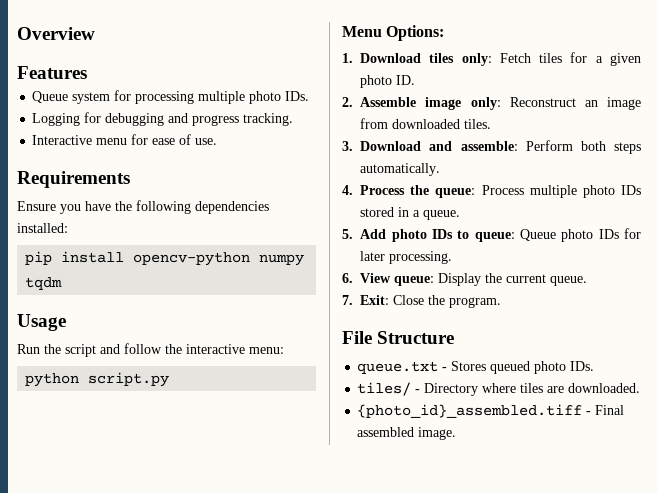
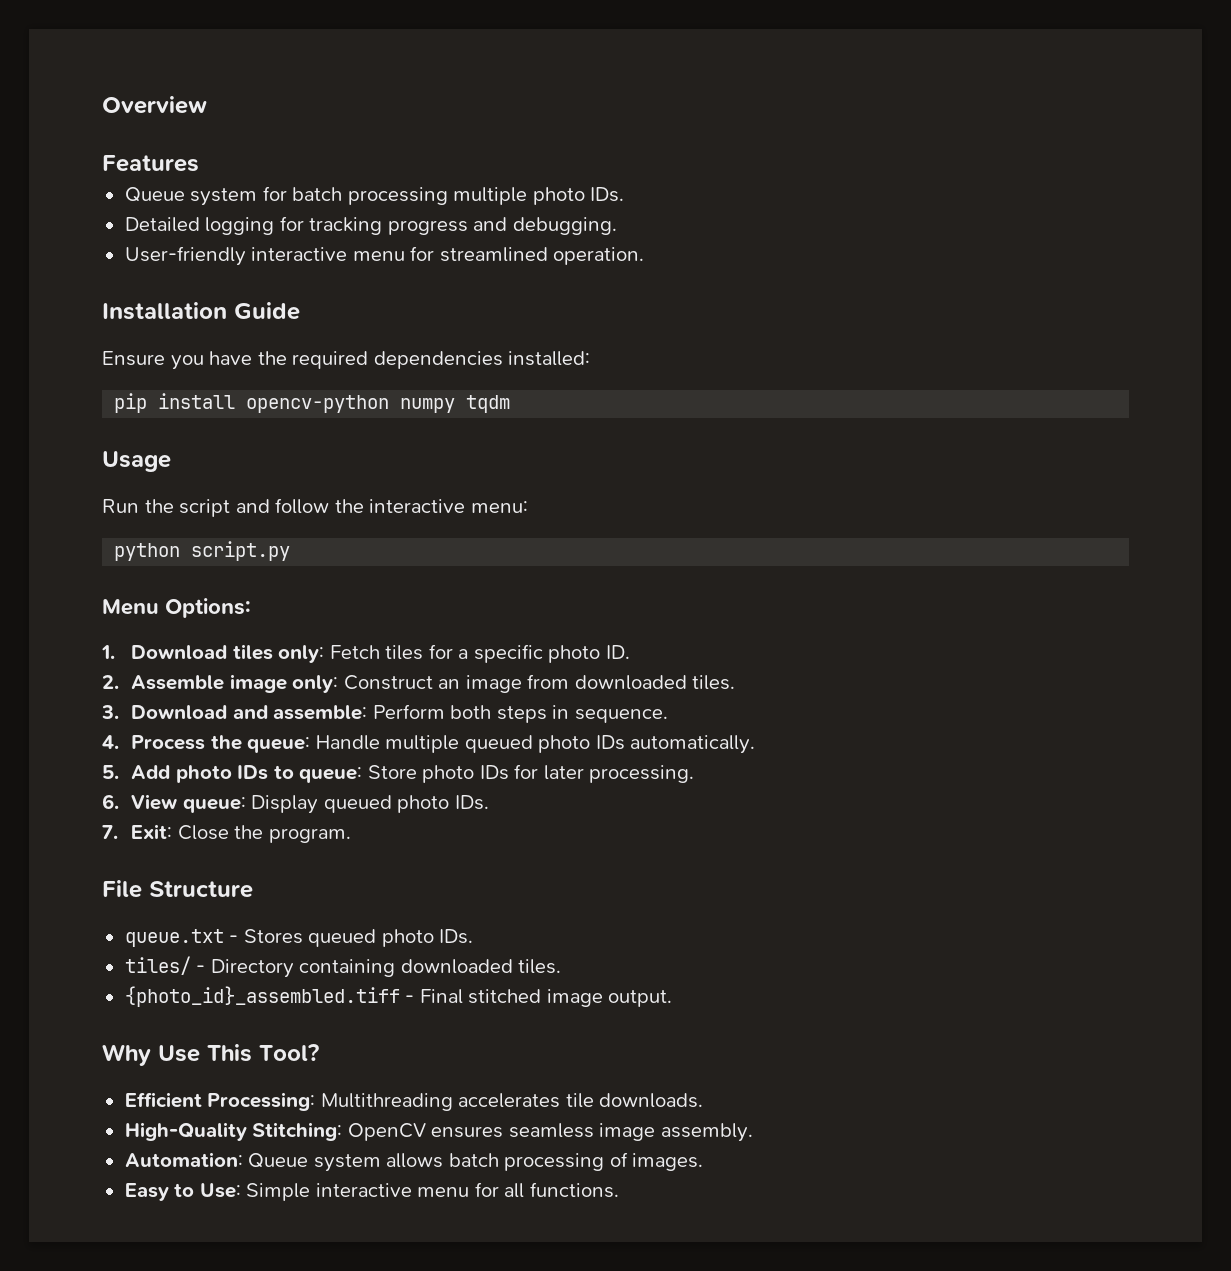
- Queue system for processing multiple photo IDs.
+ Queue system for batch processing multiple photo IDs.
- Logging for debugging and progress tracking.
- Interactive menu for ease of use.
- Requirements
+ Detailed logging for tracking progress and debugging.
+ User-friendly interactive menu for streamlined operation.
+ Installation Guide
- Ensure you have the following dependencies installed:
+ Ensure you have the required dependencies installed:
- 1. Download tiles only: Fetch tiles for a given photo ID.
+ 1. Download tiles only: Fetch tiles for a specific photo ID.
- 2. Assemble image only: Reconstruct an image from downloaded tiles.
+ 2. Assemble image only: Construct an image from downloaded tiles.
- 3. Download and assemble: Perform both steps automatically.
+ 3. Download and assemble: Perform both steps in sequence.
- 4. Process the queue: Process multiple photo IDs stored in a queue.
+ 4. Process the queue: Handle multiple queued photo IDs automatically.
- 5. Add photo IDs to queue: Queue photo IDs for later processing.
+ 5. Add photo IDs to queue: Store photo IDs for later processing.
- 6. View queue: Display the current queue.
+ 6. View queue: Display queued photo IDs.
- tiles/ - Directory where tiles are downloaded.
+ tiles/ - Directory containing downloaded tiles.
- {photo_id}_assembled.tiff - Final assembled image.
+ {photo_id}_assembled.tiff - Final stitched image output.
+ Why Use This Tool?
+ Efficient Processing: Multithreading accelerates tile downloads.
+ High-Quality Stitching: OpenCV ensures seamless image assembly.
+ Automation: Queue system allows batch processing of images.
+ Easy to Use: Simple interactive menu for all functions.

